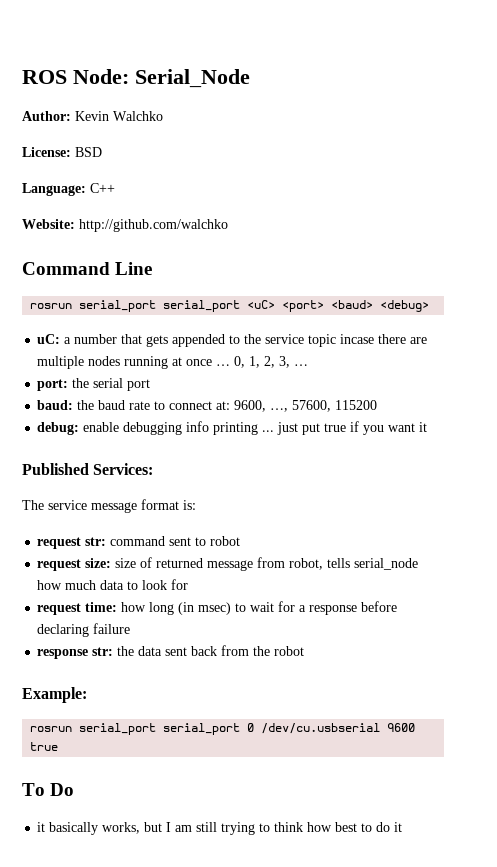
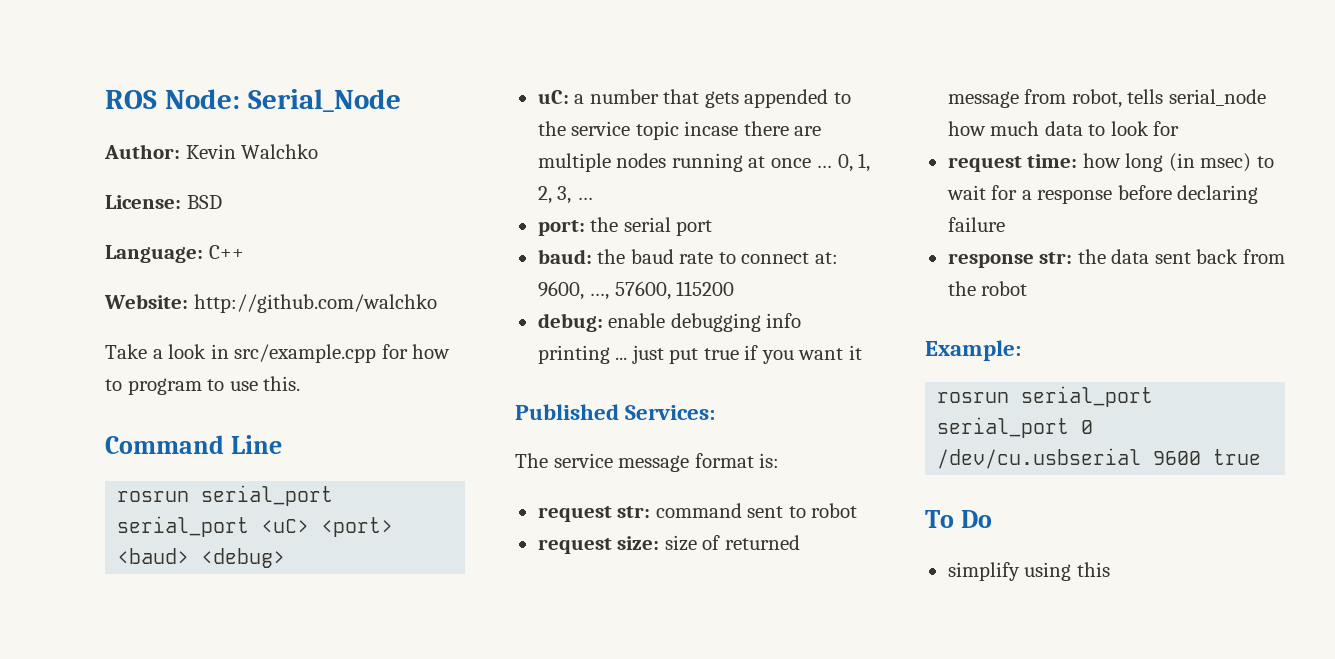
+ Take a look in src/example.cpp for how to program to use this.
- it basically works, but I am still trying to think how best to do it
+ simplify using this

